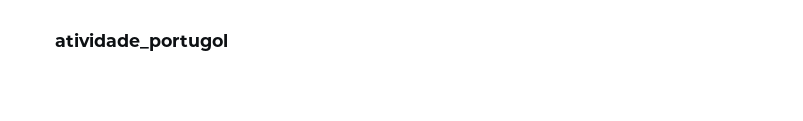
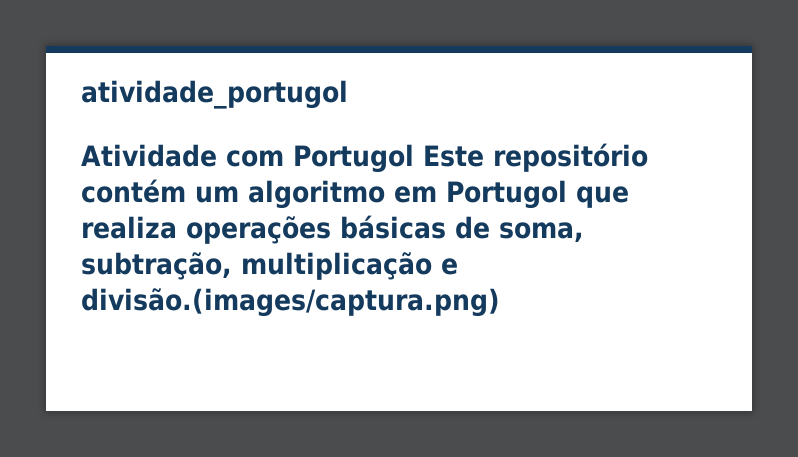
+ Atividade com Portugol Este repositório contém um algoritmo em Portugol que realiza operações básicas de soma, subtração, multiplicação e divisão.(images/captura.png)

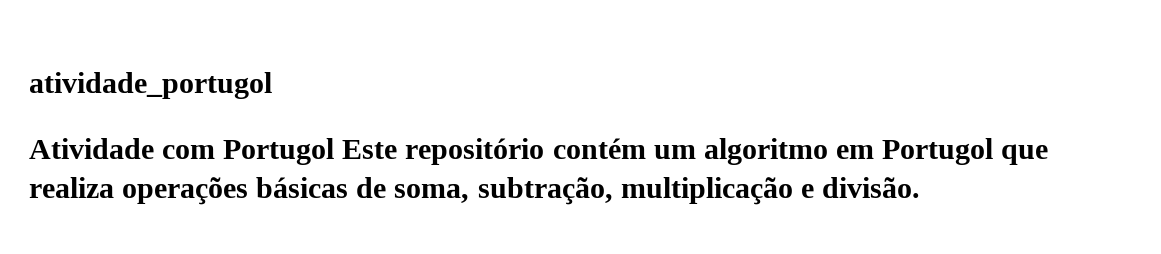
- Atividade com Portugol Este repositório contém um algoritmo em Portugol que realiza operações básicas de soma, subtração, multiplicação e divisão.(images/captura.png)
+ Atividade com Portugol Este repositório contém um algoritmo em Portugol que realiza operações básicas de soma, subtração, multiplicação e divisão.

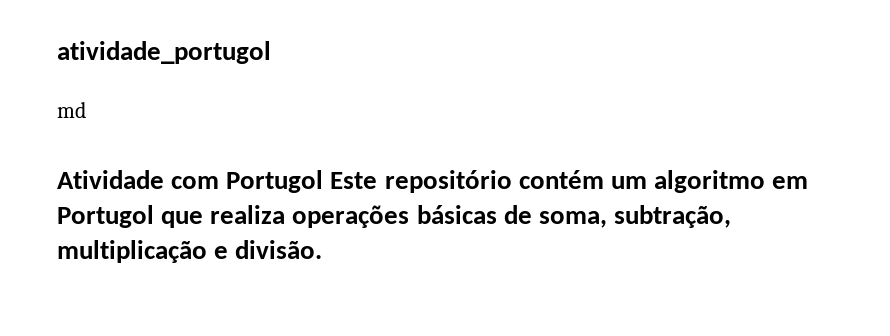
+ md

